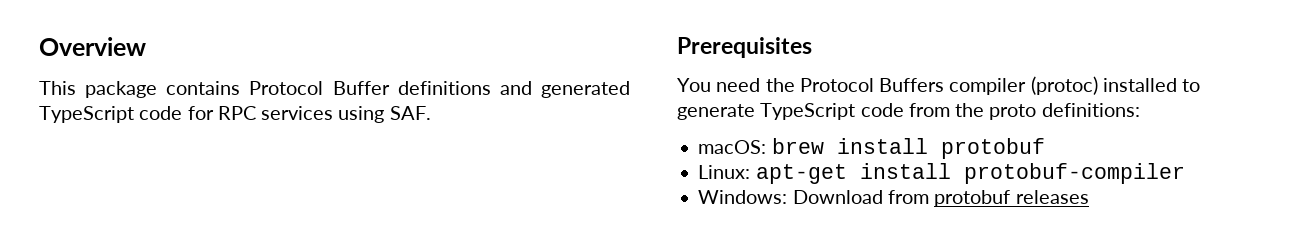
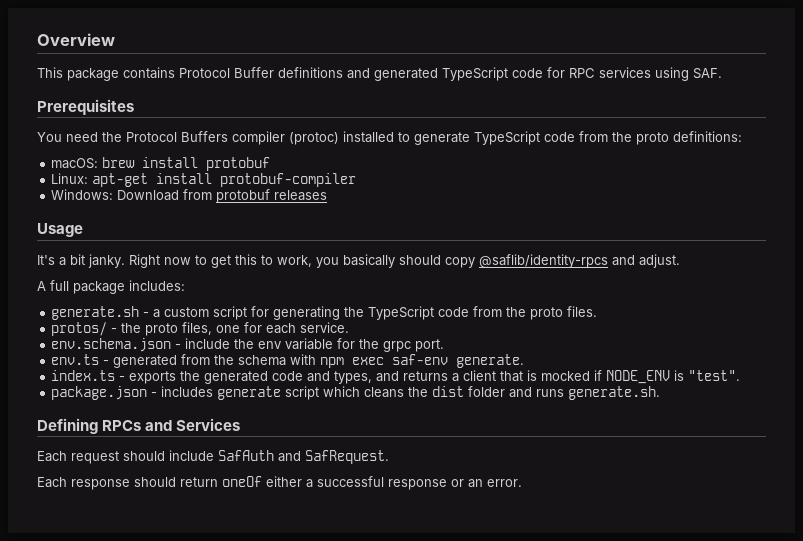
+ Usage
+ It's a bit janky. Right now to get this to work, you basically should copy @saflib/identity-rpcs and adjust.
+ A full package includes:
+ generate.sh - a custom script for generating the TypeScript code from the proto files.
+ protos/ - the proto files, one for each service.
+ env.schema.json - include the env variable for the grpc port.
+ env.ts - generated from the schema with npm exec saf-env generate.
+ index.ts - exports the generated code and types, and returns a client that is mocked if NODE_ENV is "test".
+ package.json - includes generate script which cleans the dist folder and runs generate.sh.
+ Defining RPCs and Services
+ Each request should include SafAuth and SafRequest.
+ Each response should return oneOf either a successful response or an error.

